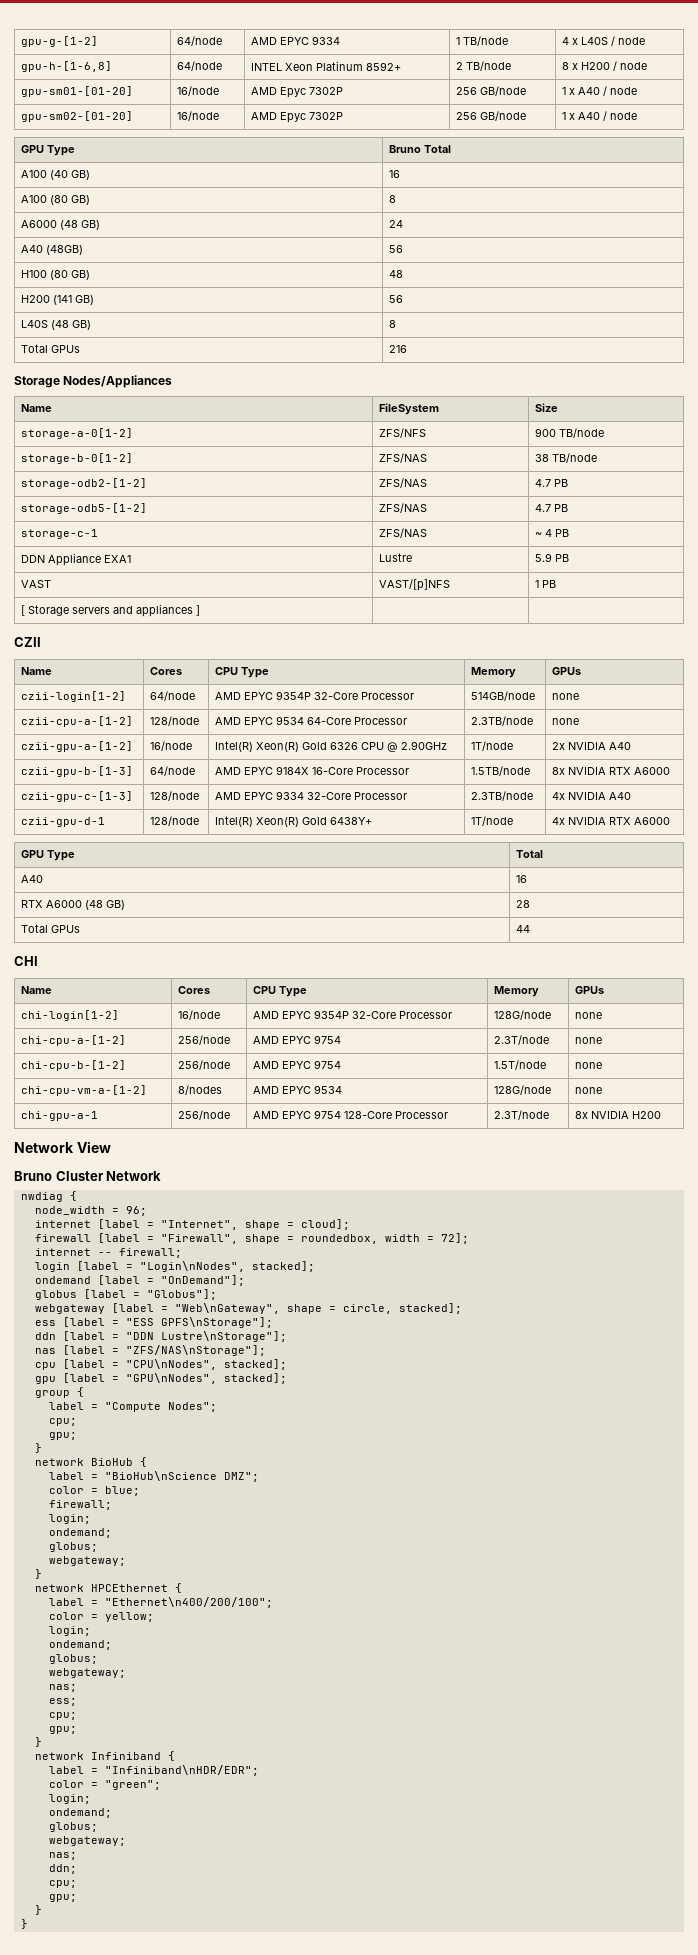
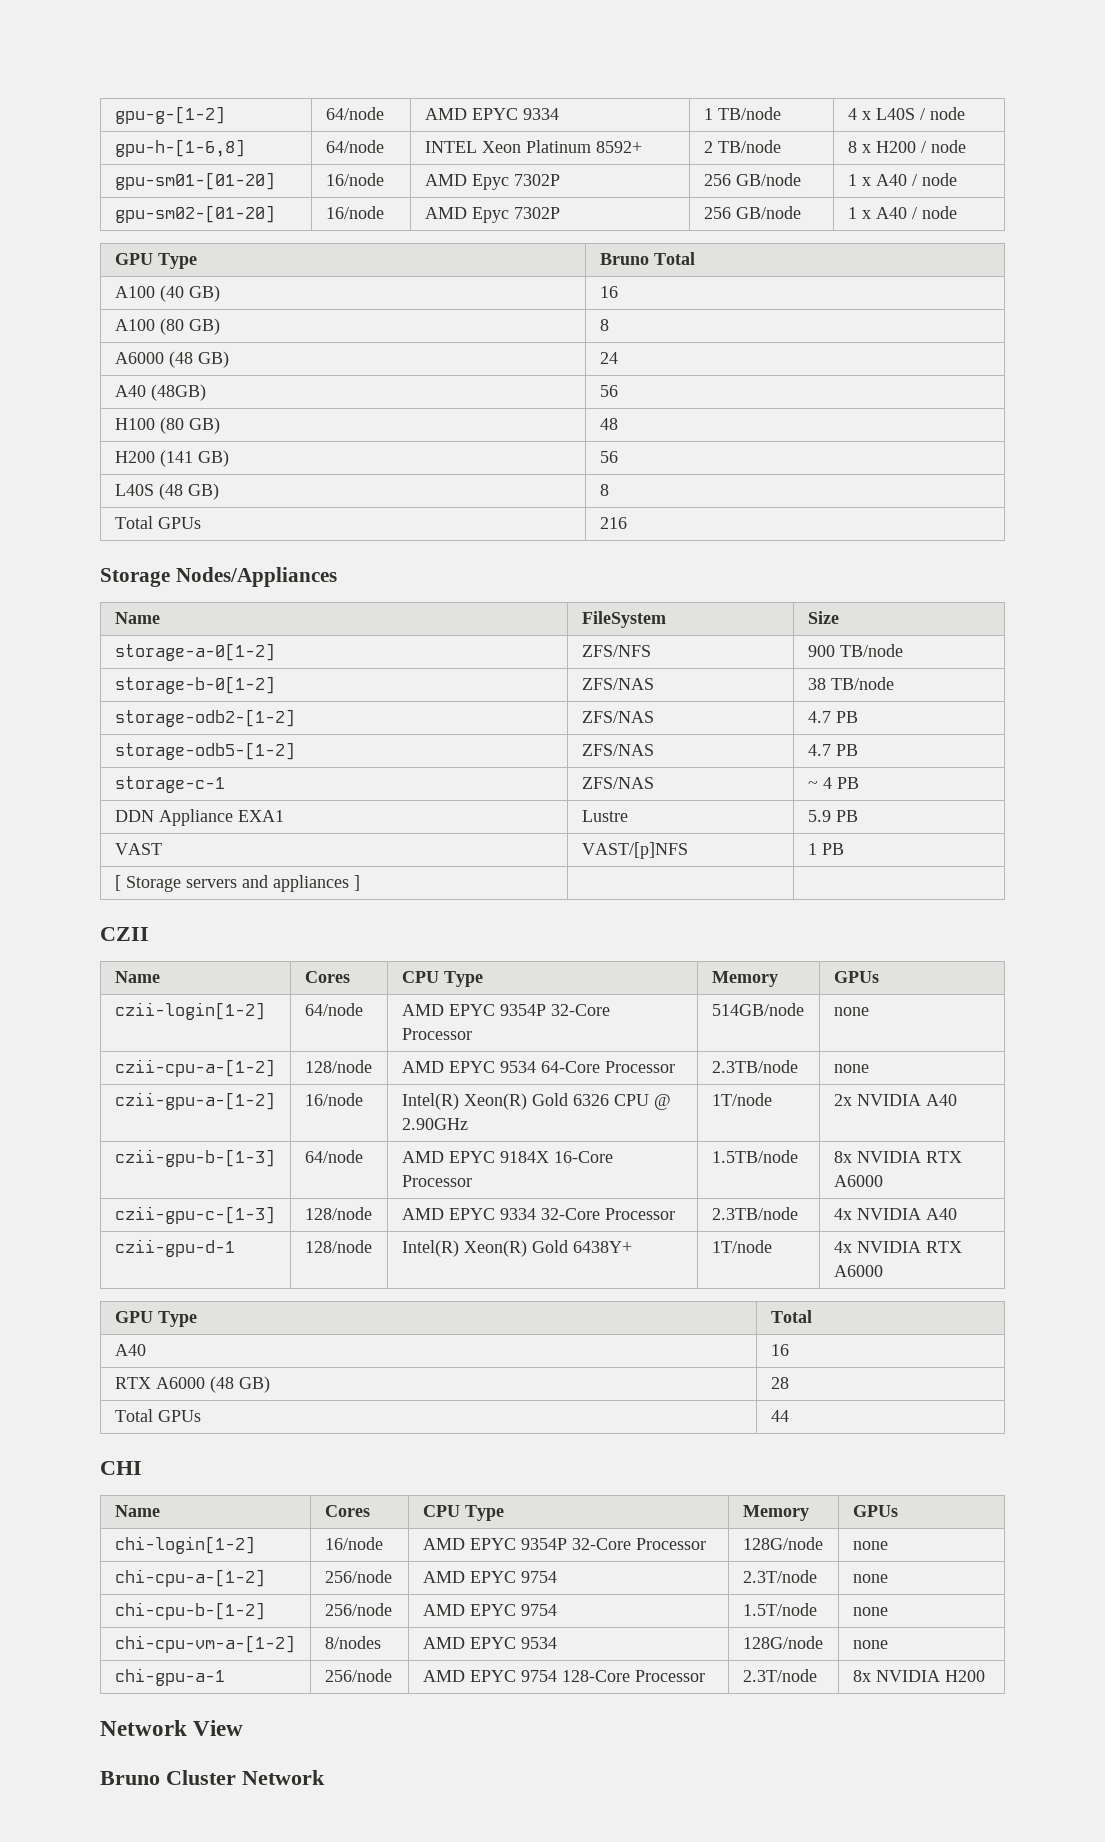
- nwdiag {
- node_width = 96;
- internet [label = "Internet", shape = cloud];
- firewall [label = "Firewall", shape = roundedbox, width = 72];
- internet -- firewall;
- login [label = "Login\nNodes", stacked];
- ondemand [label = "OnDemand"];
- globus [label = "Globus"];
- webgateway [label = "Web\nGateway", shape = circle, stacked];
- ess [label = "ESS GPFS\nStorage"];
- ddn [label = "DDN Lustre\nStorage"];
- nas [label = "ZFS/NAS\nStorage"];
- cpu [label = "CPU\nNodes", stacked];
- gpu [label = "GPU\nNodes", stacked];
- group {
- label = "Compute Nodes";
- cpu;
- gpu;
- }
- network BioHub {
- label = "BioHub\nScience DMZ";
- color = blue;
- firewall;
- login;
- ondemand;
- globus;
- webgateway;
- }
- network HPCEthernet {
- label = "Ethernet\n400/200/100";
- color = yellow;
- login;
- ondemand;
- globus;
- webgateway;
- nas;
- ess;
- cpu;
- gpu;
- }
- network Infiniband {
- label = "Infiniband\nHDR/EDR";
- color = "green";
- login;
- ondemand;
- globus;
- webgateway;
- nas;
- ddn;
- cpu;
- gpu;
- }
- }

